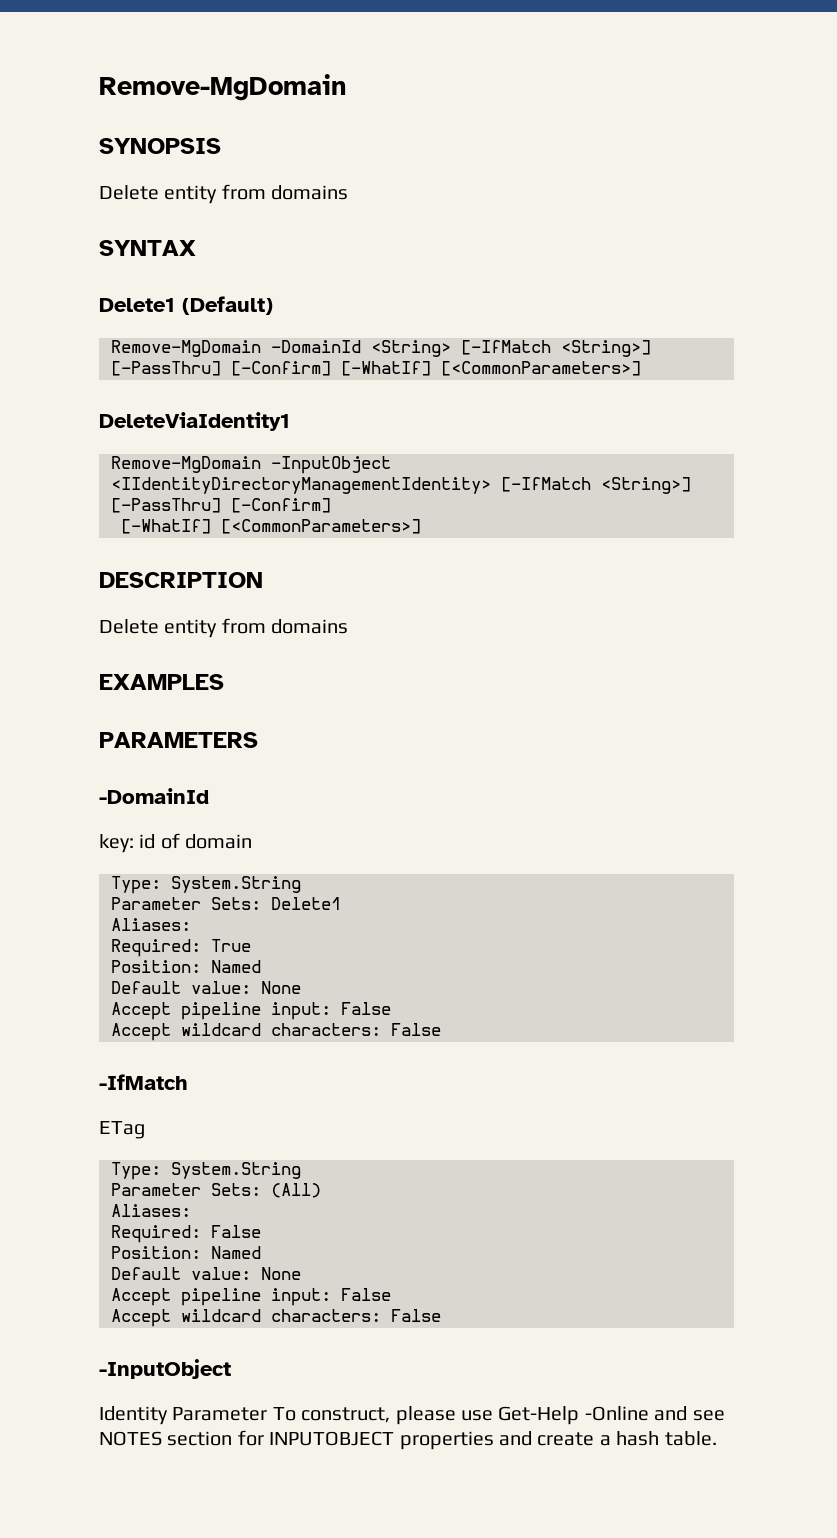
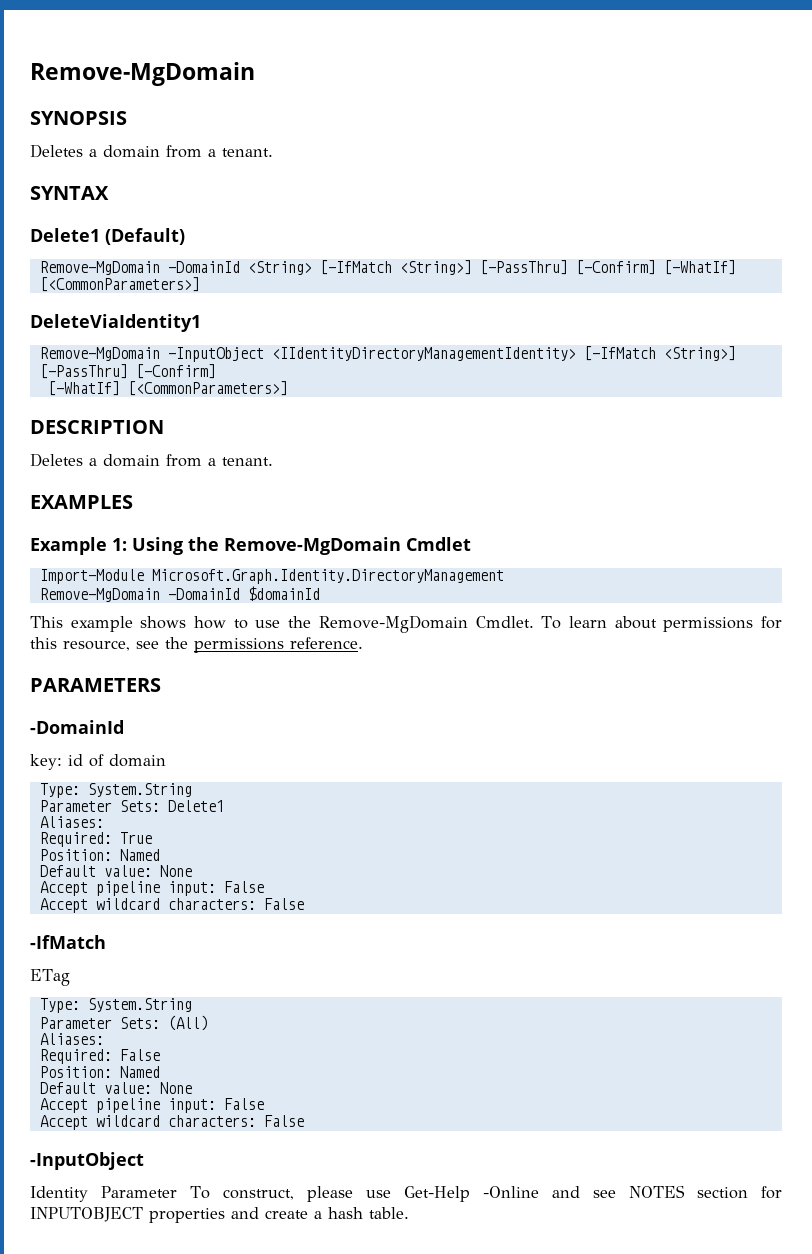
  SYNOPSIS
- Delete entity from domains
+ Deletes a domain from a tenant.
  DESCRIPTION
- Delete entity from domains
+ Deletes a domain from a tenant.
  EXAMPLES
+ Example 1: Using the Remove-MgDomain Cmdlet
+ Import-Module Microsoft.Graph.Identity.DirectoryManagement
+ Remove-MgDomain -DomainId $domainId
+ This example shows how to use the Remove-MgDomain Cmdlet. To learn about permissions for this resource, see the permissions reference.

